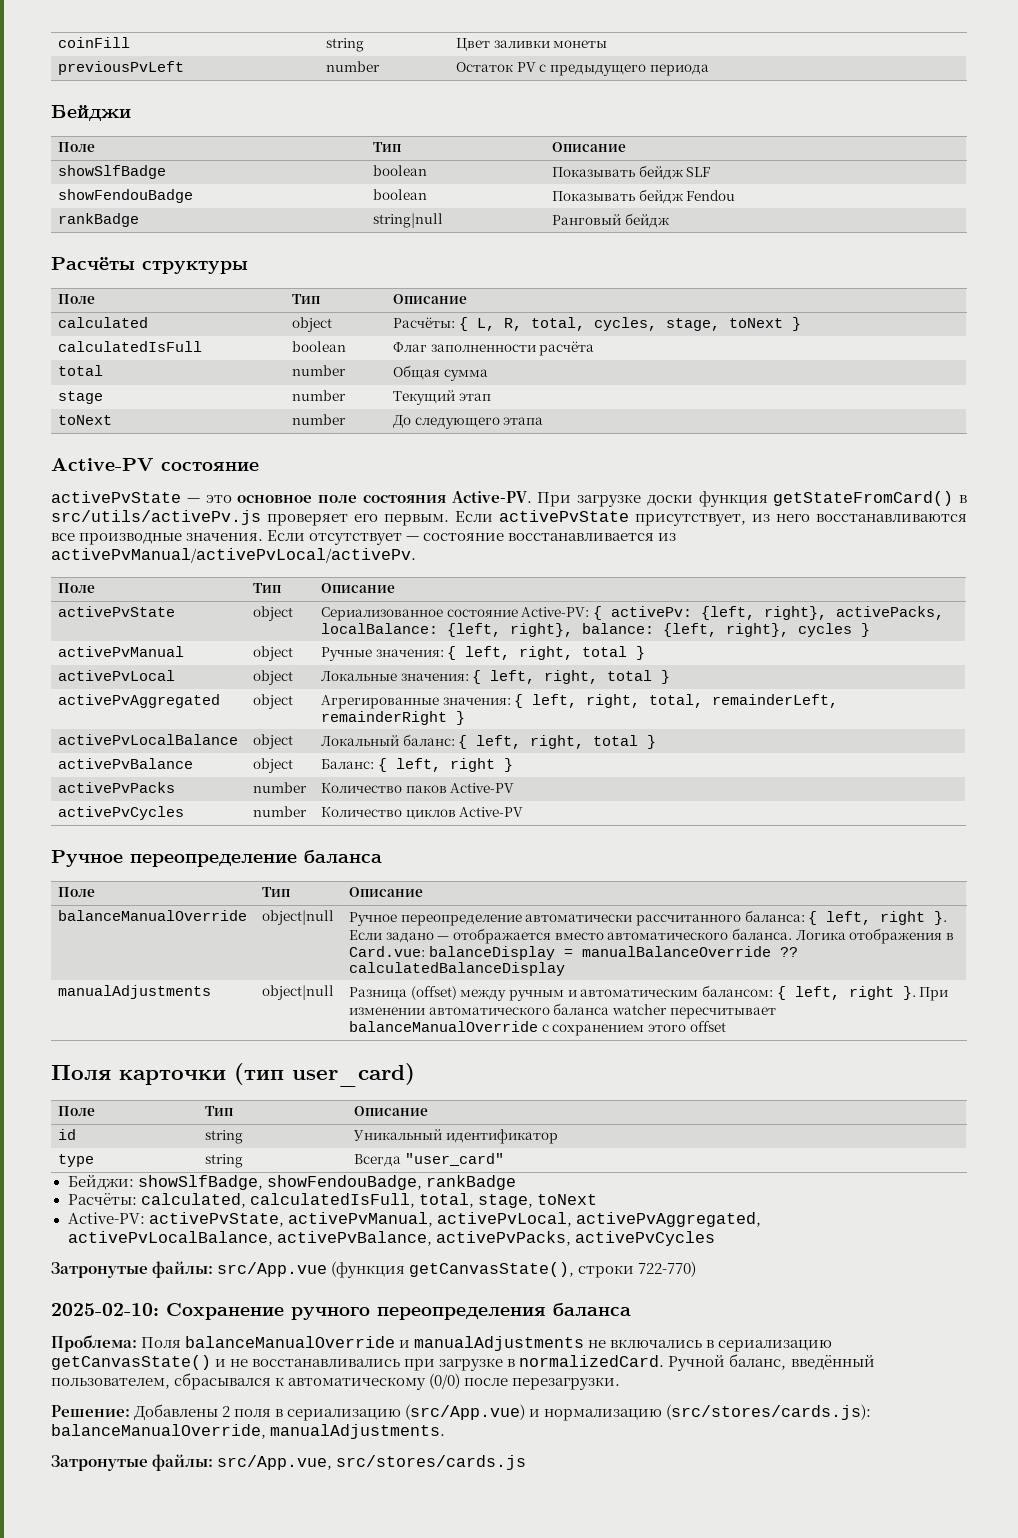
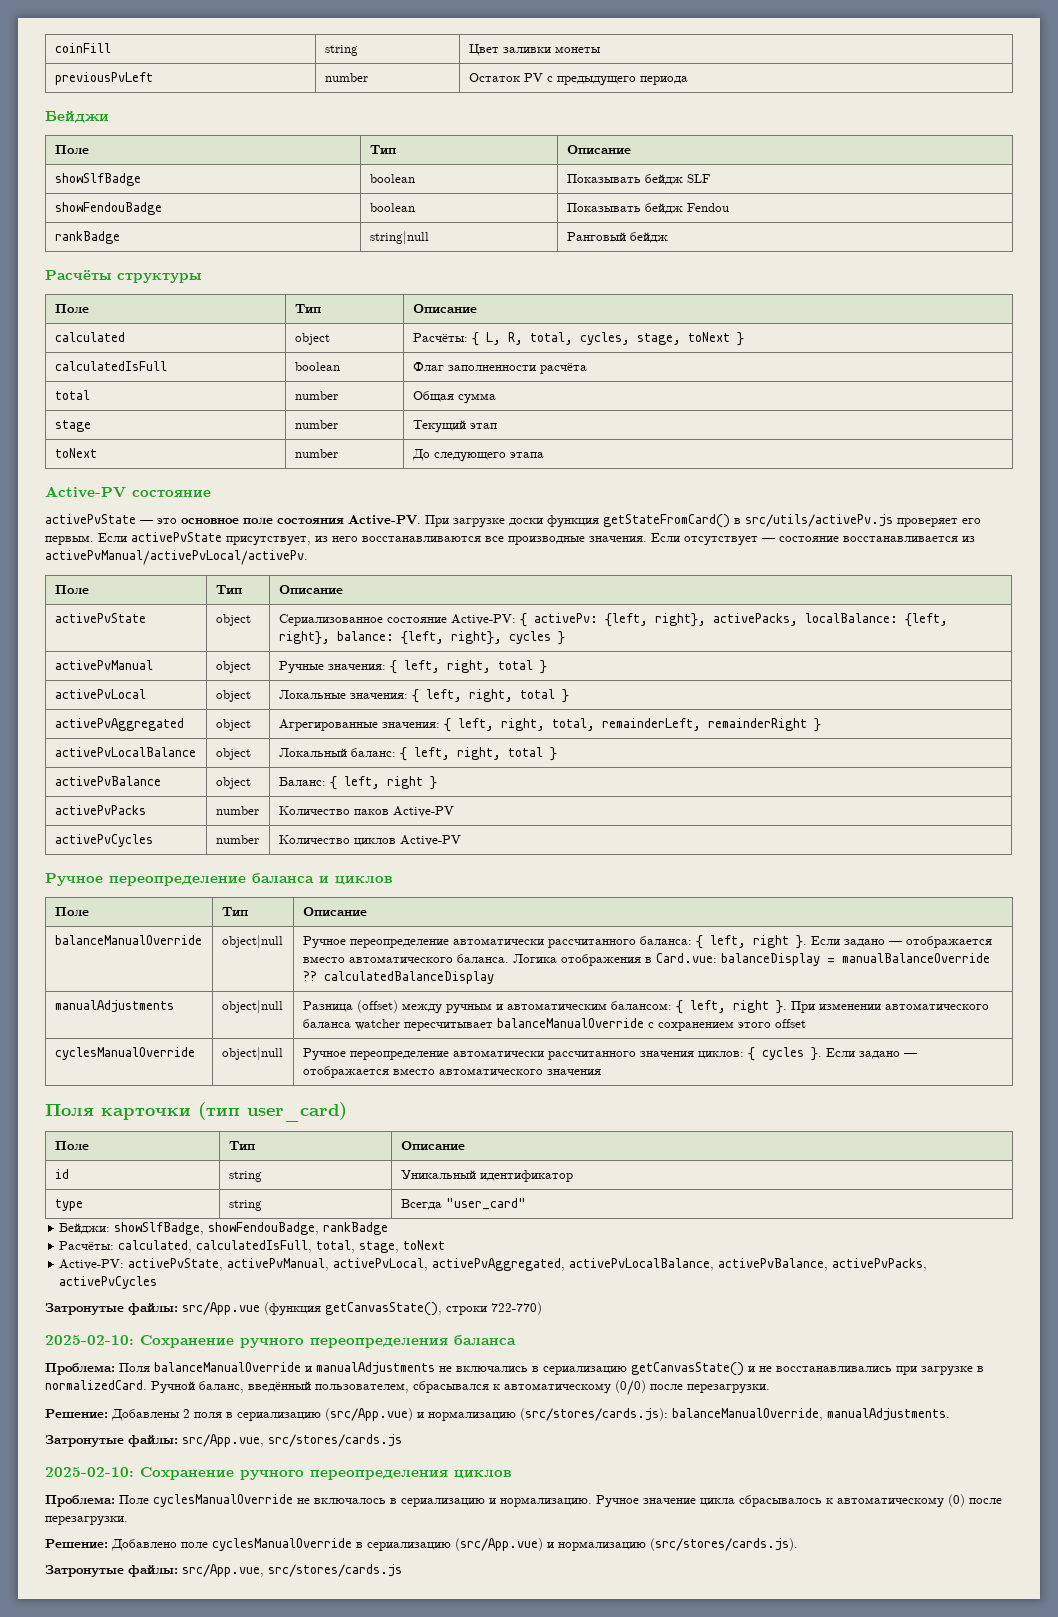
- Ручное переопределение баланса
+ Ручное переопределение баланса и циклов
+ cyclesManualOverride | object|null | Ручное переопределение автоматически рассчитанного значения циклов: { cycles }. Если задано — отображается вместо автоматического значения
+ 2025-02-10: Сохранение ручного переопределения циклов
+ Проблема: Поле cyclesManualOverride не включалось в сериализацию и нормализацию. Ручное значение цикла сбрасывалось к автоматическому (0) после перезагрузки.
+ Решение: Добавлено поле cyclesManualOverride в сериализацию (src/App.vue) и нормализацию (src/stores/cards.js).
+ Затронутые файлы: src/App.vue, src/stores/cards.js

